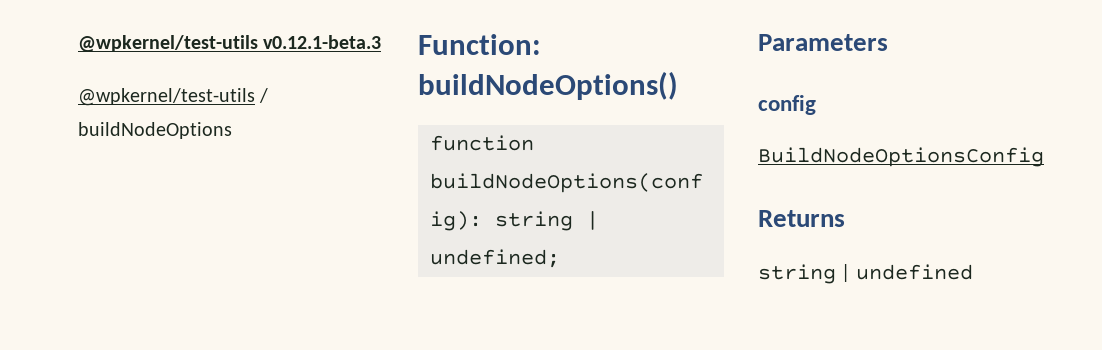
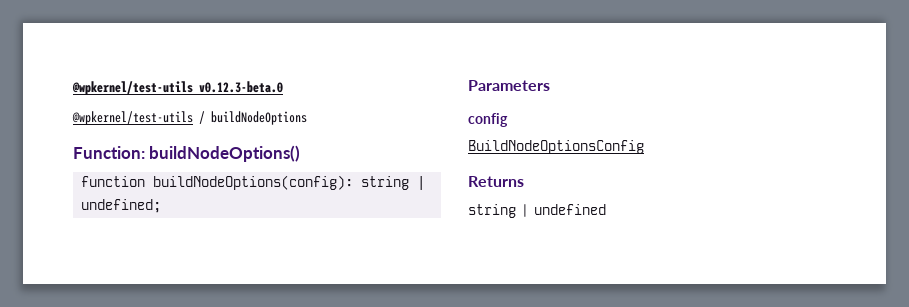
- @wpkernel/test-utils v0.12.1-beta.3
+ @wpkernel/test-utils v0.12.3-beta.0

